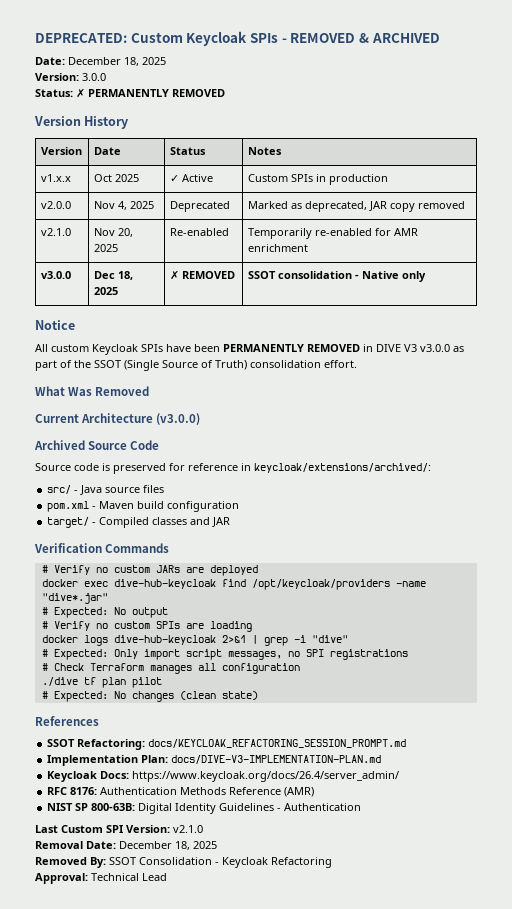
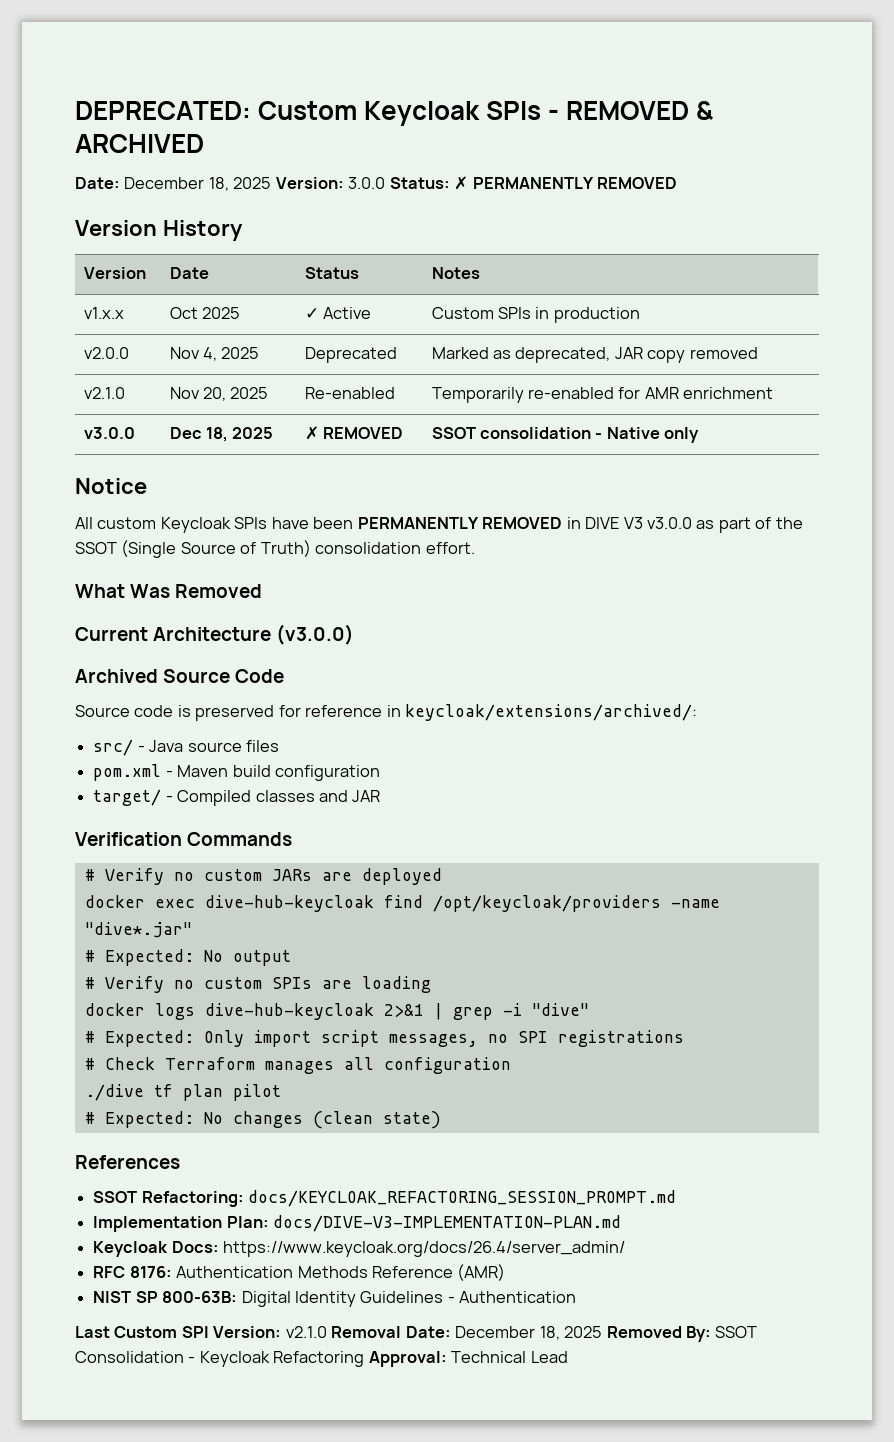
  DEPRECATED: Custom Keycloak SPIs - REMOVED & ARCHIVED
- Date: December 18, 2025
- Version: 3.0.0
- Status: ✗ PERMANENTLY REMOVED
+ Date: December 18, 2025 Version: 3.0.0 Status: ✗ PERMANENTLY REMOVED
- Last Custom SPI Version: v2.1.0
- Removal Date: December 18, 2025
- Removed By: SSOT Consolidation - Keycloak Refactoring
- Approval: Technical Lead
+ Last Custom SPI Version: v2.1.0 Removal Date: December 18, 2025 Removed By: SSOT Consolidation - Keycloak Refactoring Approval: Technical Lead

